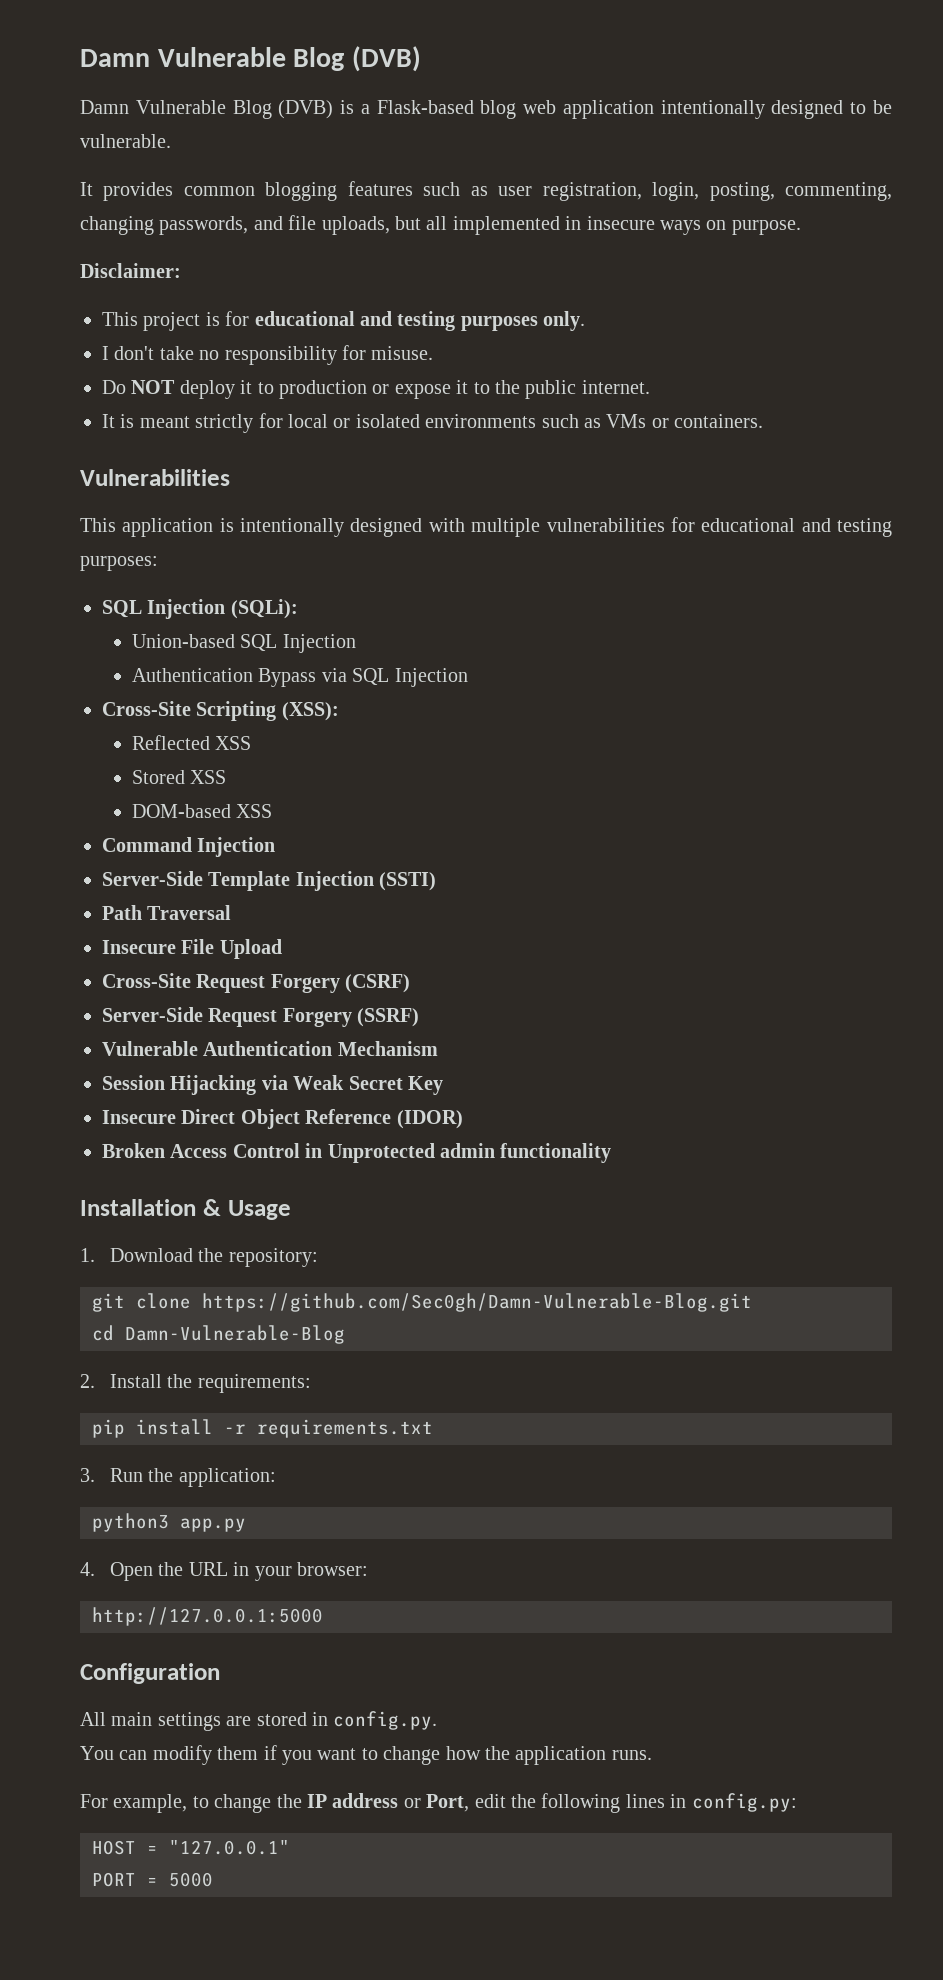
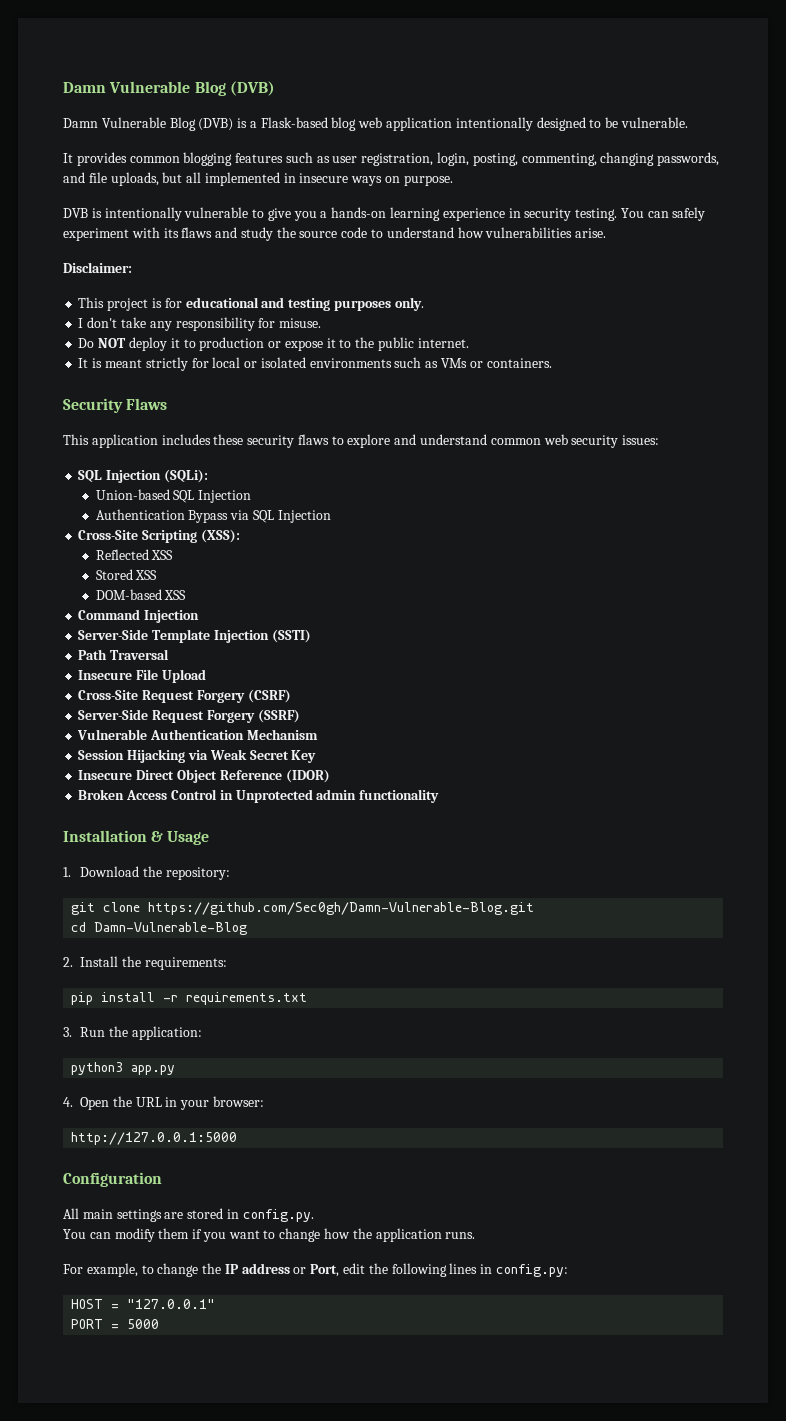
+ DVB is intentionally vulnerable to give you a hands-on learning experience in security testing. You can safely experiment with its flaws and study the source code to understand how vulnerabilities arise.
- I don't take no responsibility for misuse.
+ I don't take any responsibility for misuse.
- Vulnerabilities
+ Security Flaws
- This application is intentionally designed with multiple vulnerabilities for educational and testing purposes:
+ This application includes these security flaws to explore and understand common web security issues:

